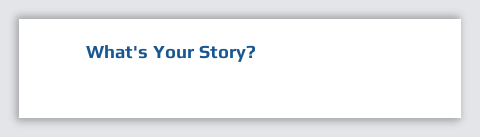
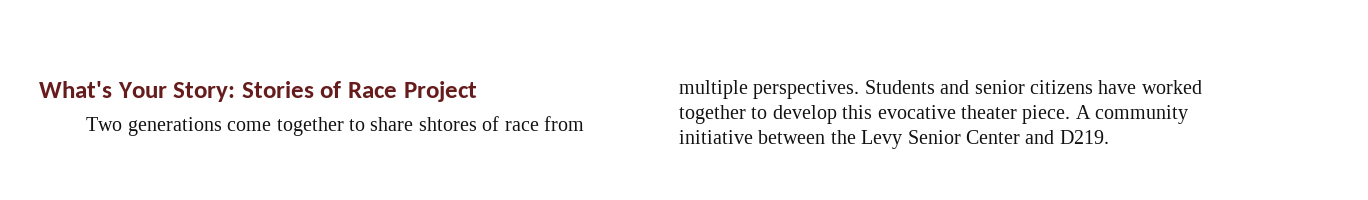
- What's Your Story?
+ What's Your Story: Stories of Race Project
+ Two generations come together to share shtores of race from multiple perspectives. Students and senior citizens have worked together to develop this evocative theater piece. A community initiative between the Levy Senior Center and D219.

